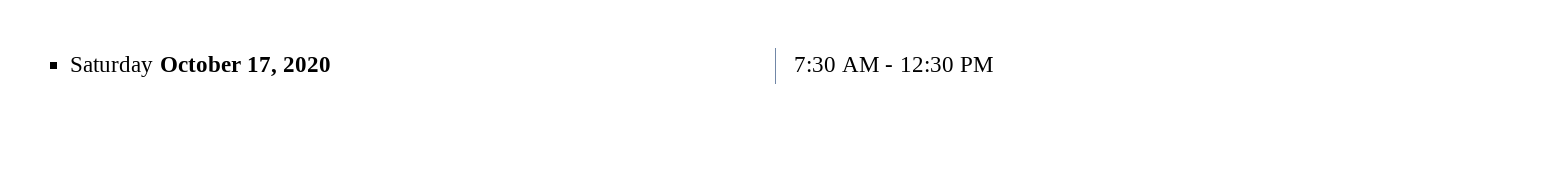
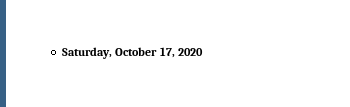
- Saturday October 17, 2020
+ Saturday, October 17, 2020
- 7:30 AM - 12:30 PM

